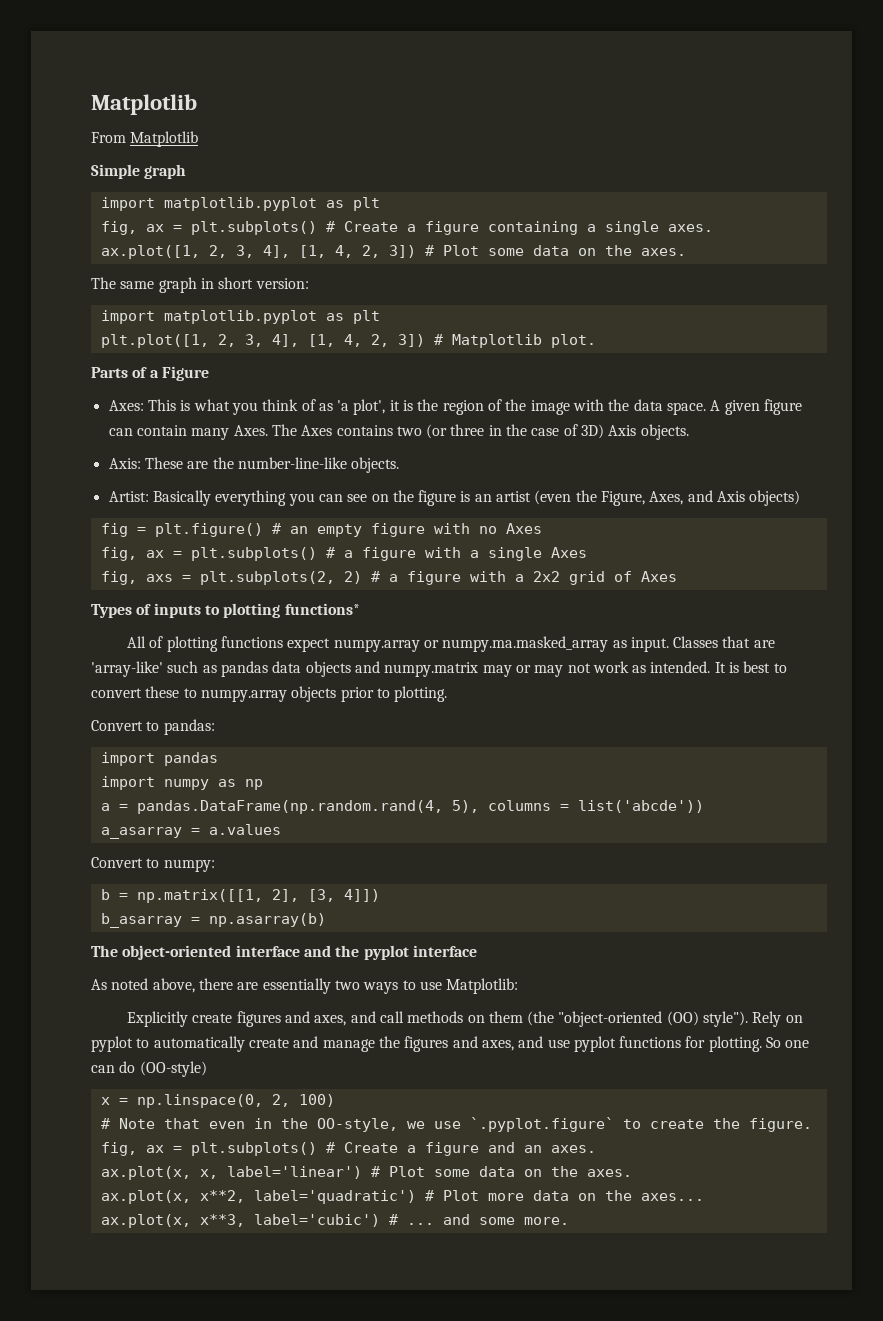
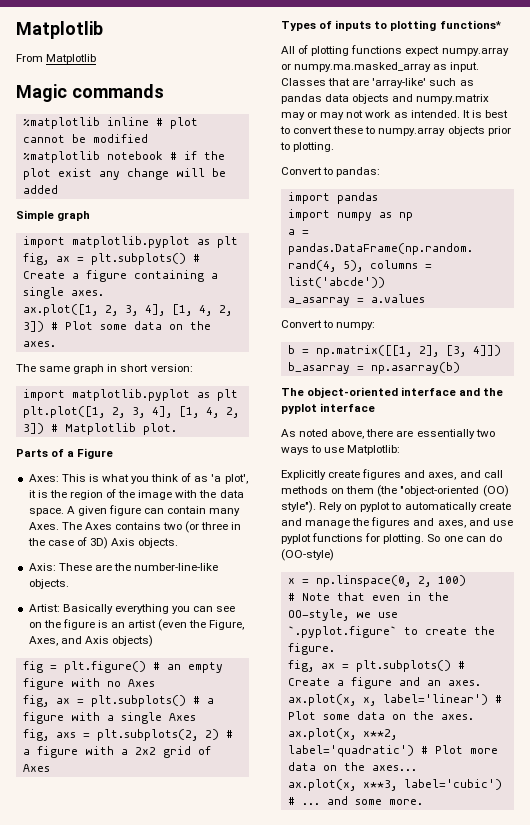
+ Magic commands
+ %matplotlib inline # plot cannot be modified
+ %matplotlib notebook # if the plot exist any change will be added

